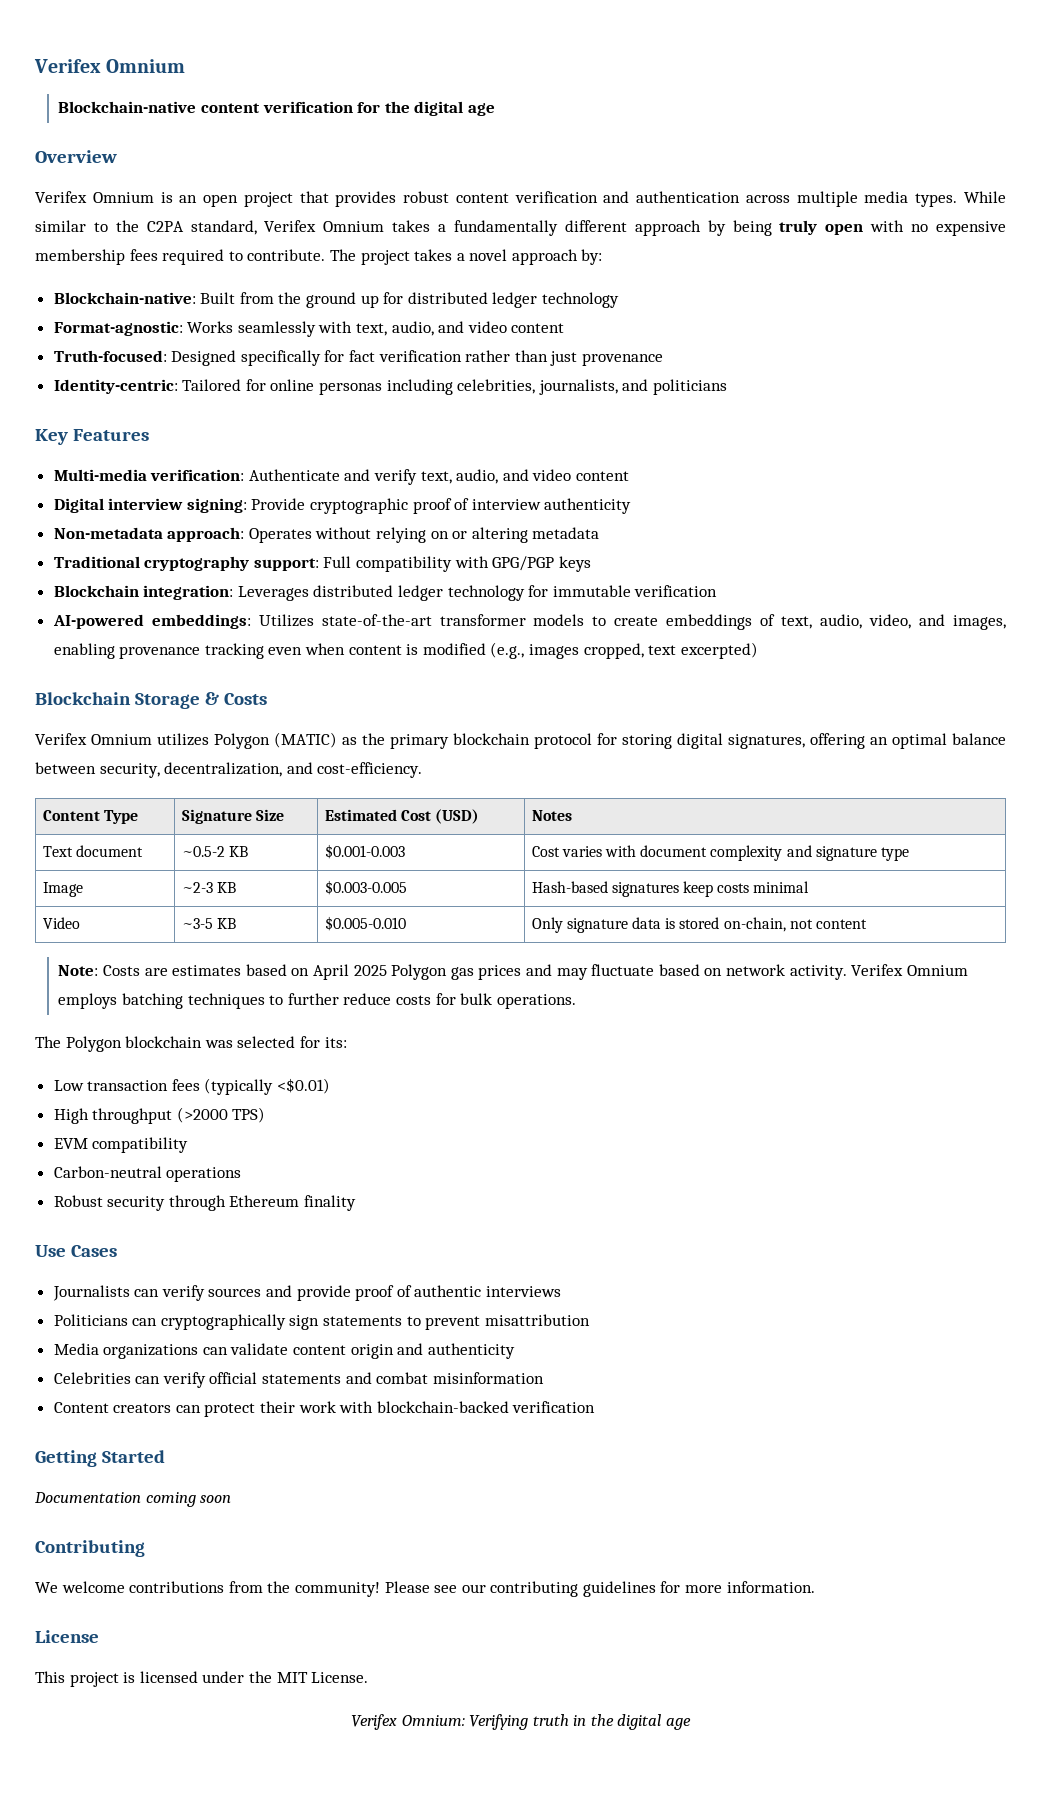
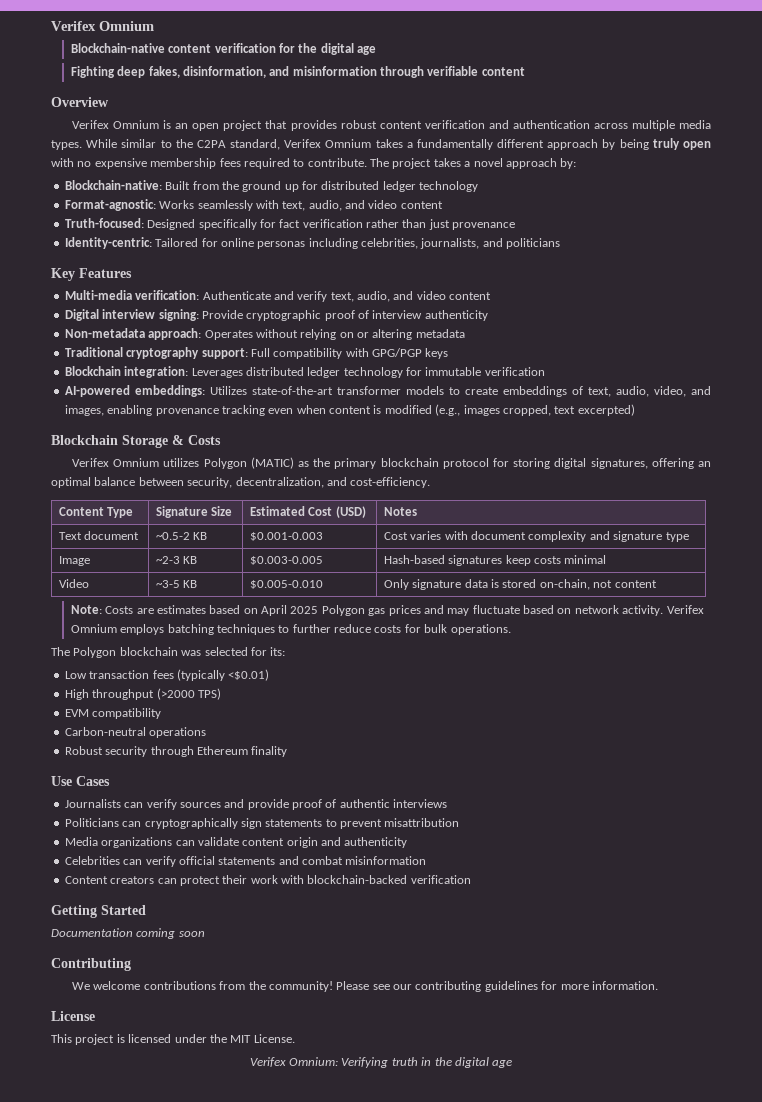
+ Fighting deep fakes, disinformation, and misinformation through verifiable content

